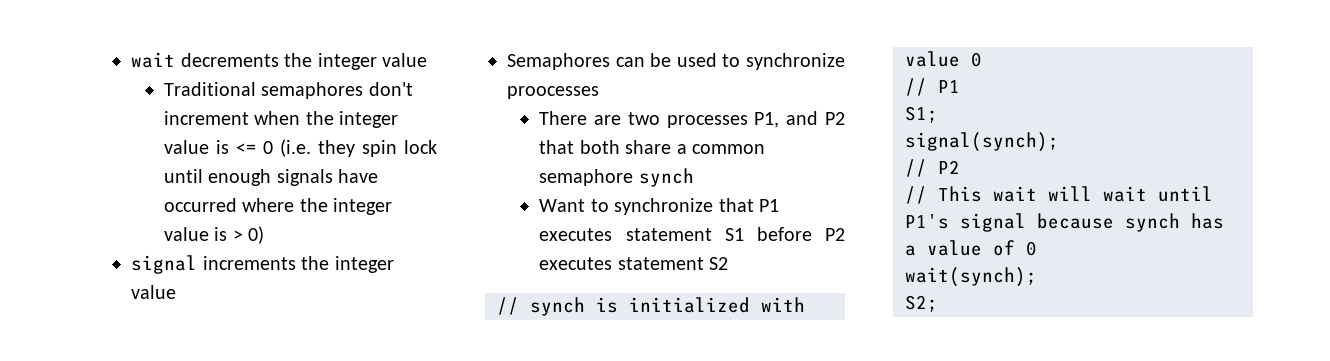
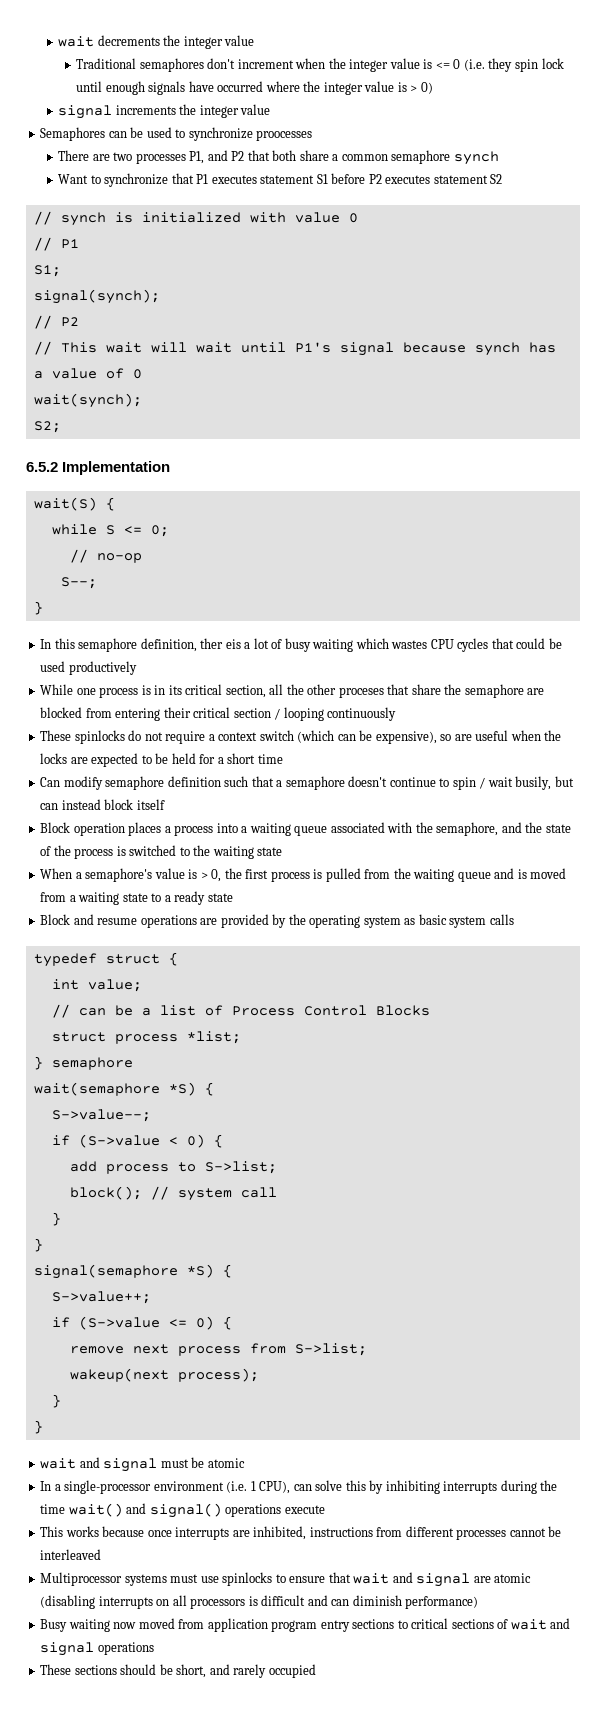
+ 6.5.2 Implementation
+ wait(S) {
+ while S <= 0;
+ // no-op
+ S--;
+ }
+ In this semaphore definition, ther eis a lot of busy waiting which wastes CPU cycles that could be used productively
+ While one process is in its critical section, all the other proceses that share the semaphore are blocked from entering their critical section / looping continuously
+ These spinlocks do not require a context switch (which can be expensive), so are useful when the locks are expected to be held for a short time
+ Can modify semaphore definition such that a semaphore doesn't continue to spin / wait busily, but can instead block itself
+ Block operation places a process into a waiting queue associated with the semaphore, and the state of the process is switched to the waiting state
+ When a semaphore's value is > 0, the first process is pulled from the waiting queue and is moved from a waiting state to a ready state
+ Block and resume operations are provided by the operating system as basic system calls
+ typedef struct {
+ int value;
+ // can be a list of Process Control Blocks
+ struct process *list;
+ } semaphore
+ wait(semaphore *S) {
+ S->value--;
+ if (S->value < 0) {
+ add process to S->list;
+ block(); // system call
+ }
+ }
+ signal(semaphore *S) {
+ S->value++;
+ if (S->value <= 0) {
+ remove next process from S->list;
+ wakeup(next process);
+ }
+ }
+ wait and signal must be atomic
+ In a single-processor environment (i.e. 1 CPU), can solve this by inhibiting interrupts during the time wait() and signal() operations execute
+ This works because once interrupts are inhibited, instructions from different processes cannot be interleaved
+ Multiprocessor systems must use spinlocks to ensure that wait and signal are atomic (disabling interrupts on all processors is difficult and can diminish performance)
+ Busy waiting now moved from application program entry sections to critical sections of wait and signal operations
+ These sections should be short, and rarely occupied

